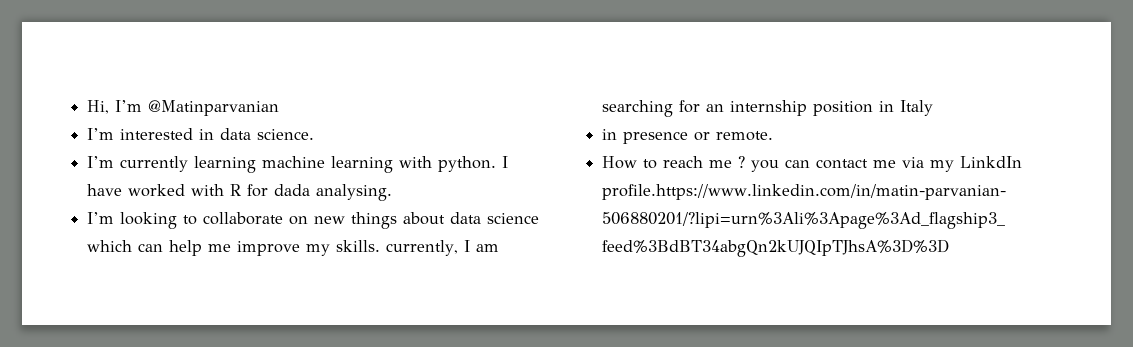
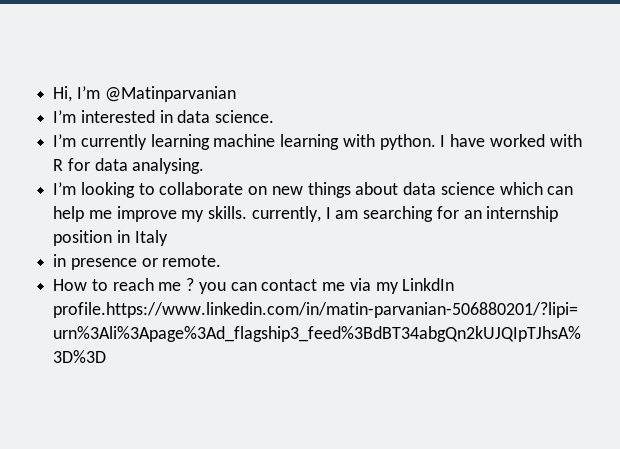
- I have worked with R for dada analysing.
+ I have worked with R for data analysing.

